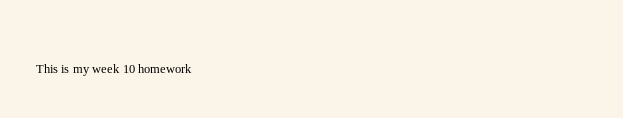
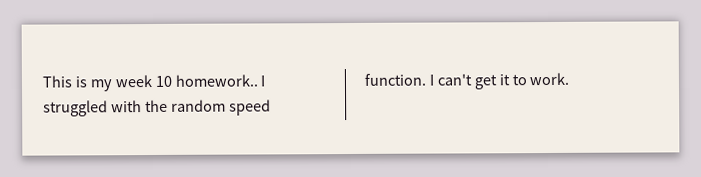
- This is my week 10 homework
+ This is my week 10 homework.. I struggled with the random speed function. I can't get it to work.

